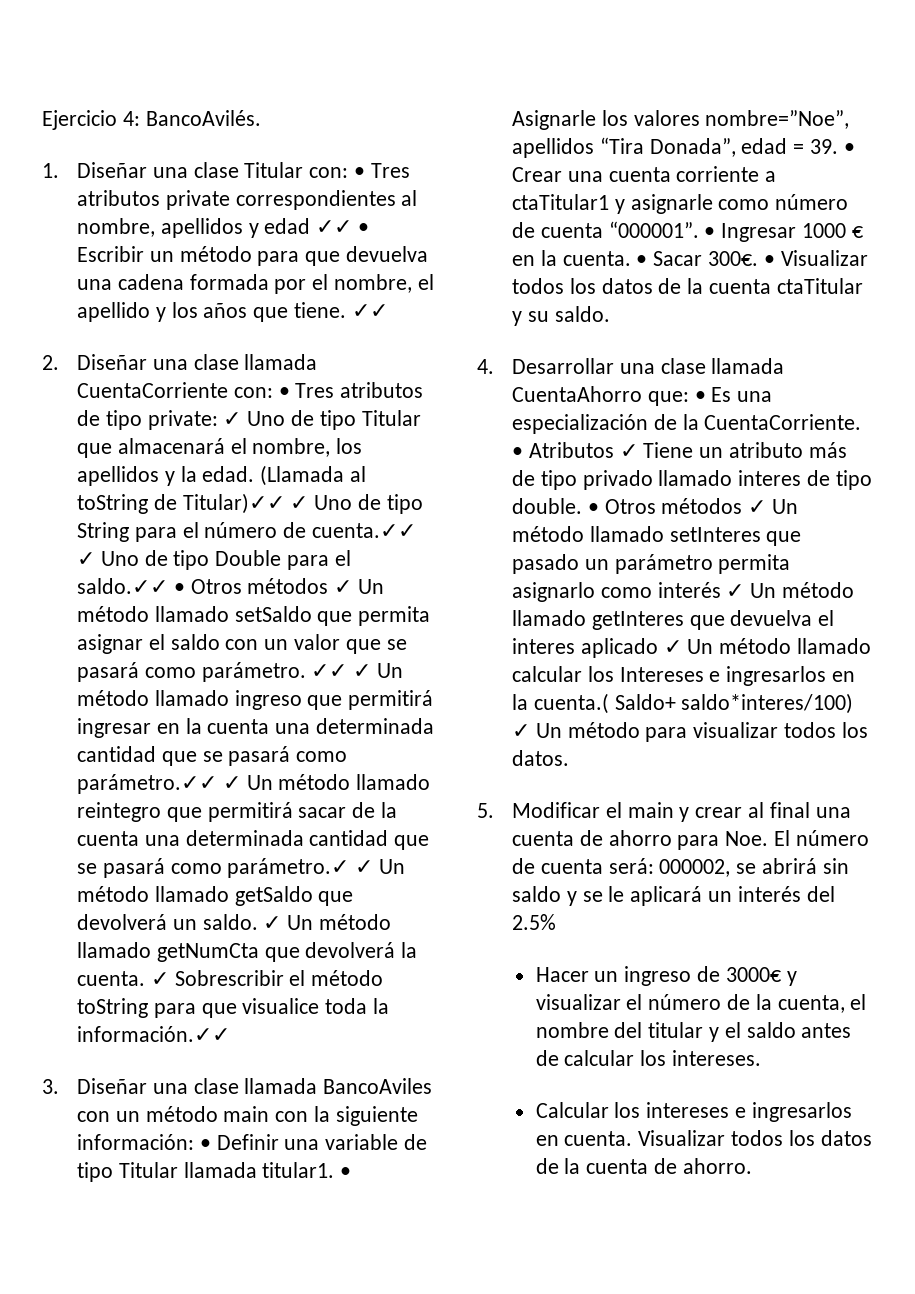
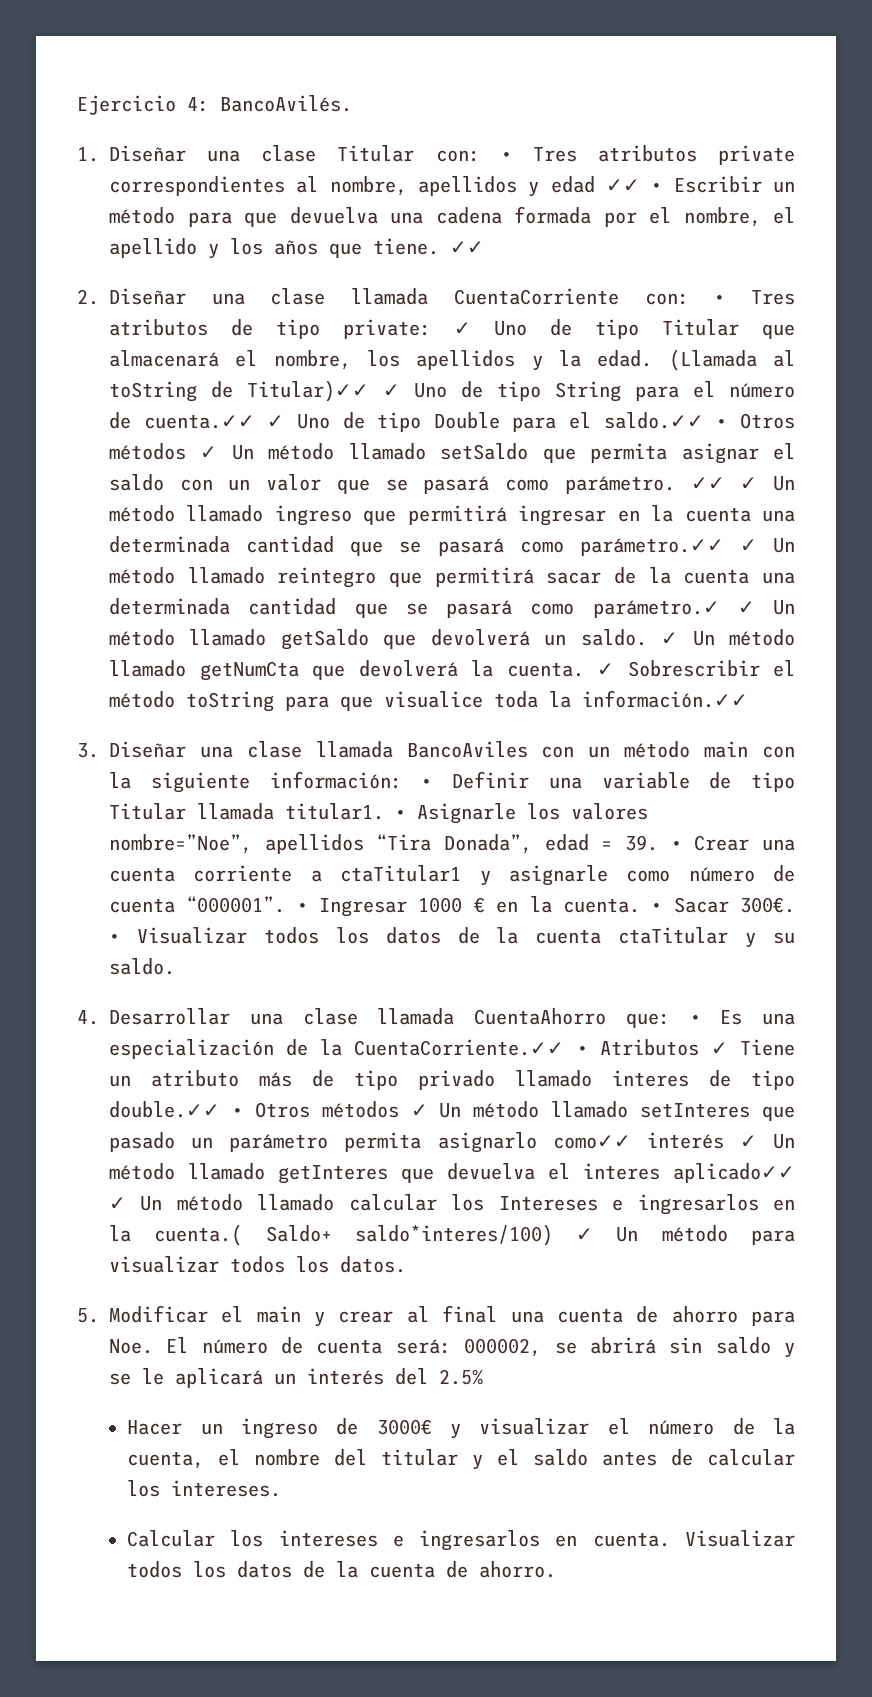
- • Es una especialización de la CuentaCorriente. • Atributos ✓ Tiene un atributo más de tipo privado llamado interes de tipo double. • Otros métodos ✓ Un método llamado setInteres que pasado un parámetro permita asignarlo como interés ✓ Un método llamado getInteres que devuelva el interes aplicado ✓ Un método llamado calcular los Intereses e ingresarlos en la cuenta.( Saldo+ saldo*interes/100) ✓ Un método para visualizar todos los datos.
+ • Es una especialización de la CuentaCorriente.✓✓ • Atributos ✓ Tiene un atributo más de tipo privado llamado interes de tipo double.✓✓ • Otros métodos ✓ Un método llamado setInteres que pasado un parámetro permita asignarlo como✓✓ interés ✓ Un método llamado getInteres que devuelva el interes aplicado✓✓ ✓ Un método llamado calcular los Intereses e ingresarlos en la cuenta.( Saldo+ saldo*interes/100) ✓ Un método para visualizar todos los datos.

